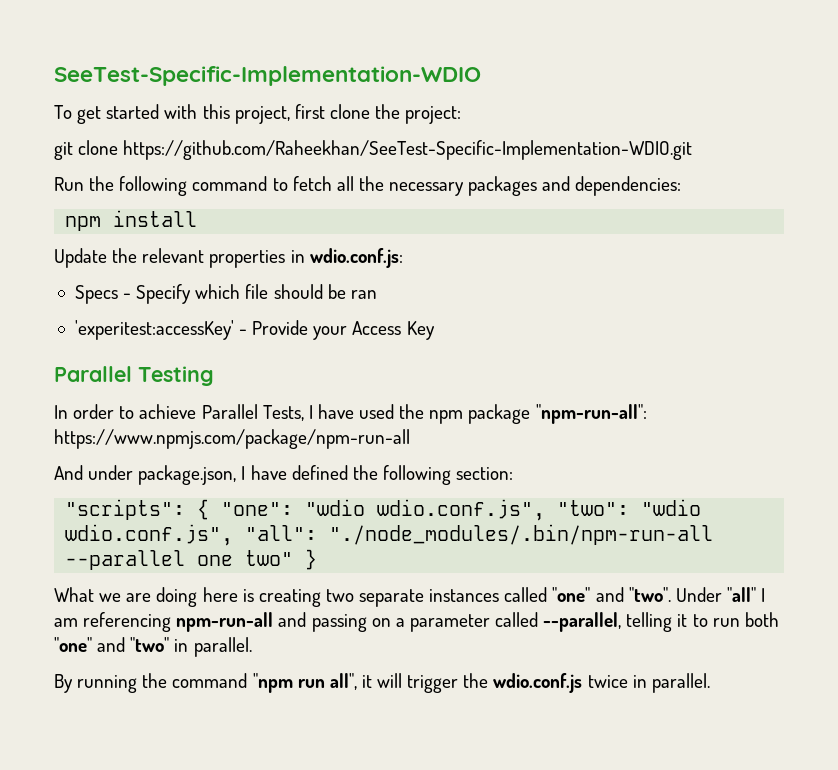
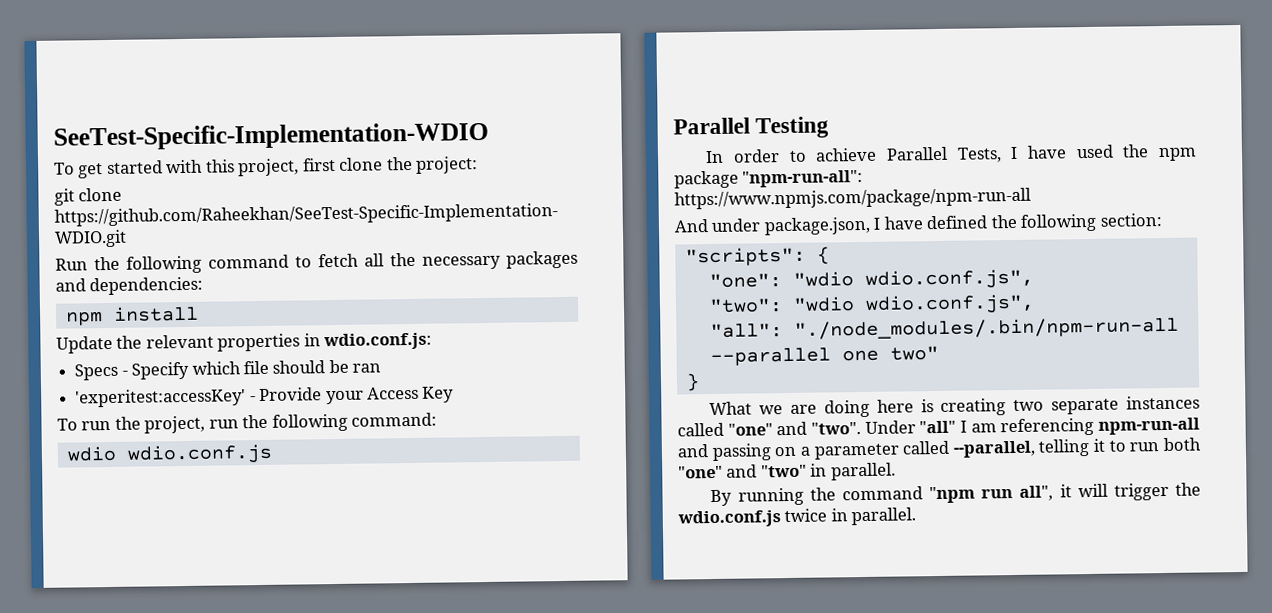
+ To run the project, run the following command:
+ wdio wdio.conf.js
- "scripts": { "one": "wdio wdio.conf.js", "two": "wdio wdio.conf.js", "all": "./node_modules/.bin/npm-run-all --parallel one two" }
+ "scripts": {
+ "one": "wdio wdio.conf.js",
+ "two": "wdio wdio.conf.js",
+ "all": "./node_modules/.bin/npm-run-all --parallel one two"
+ }

